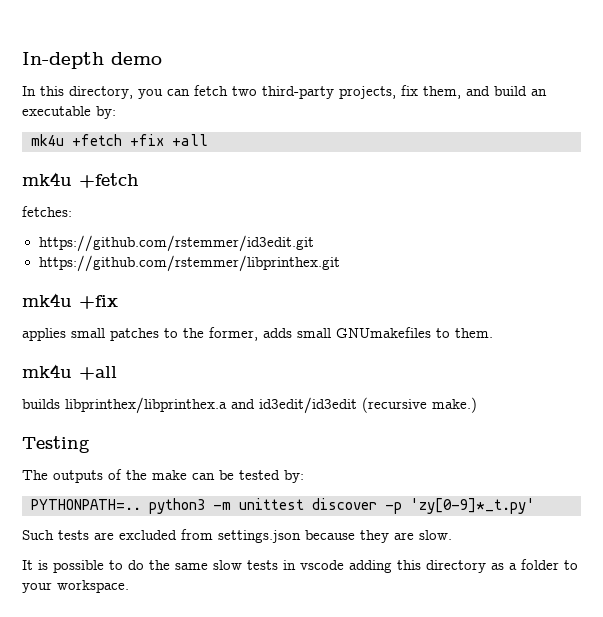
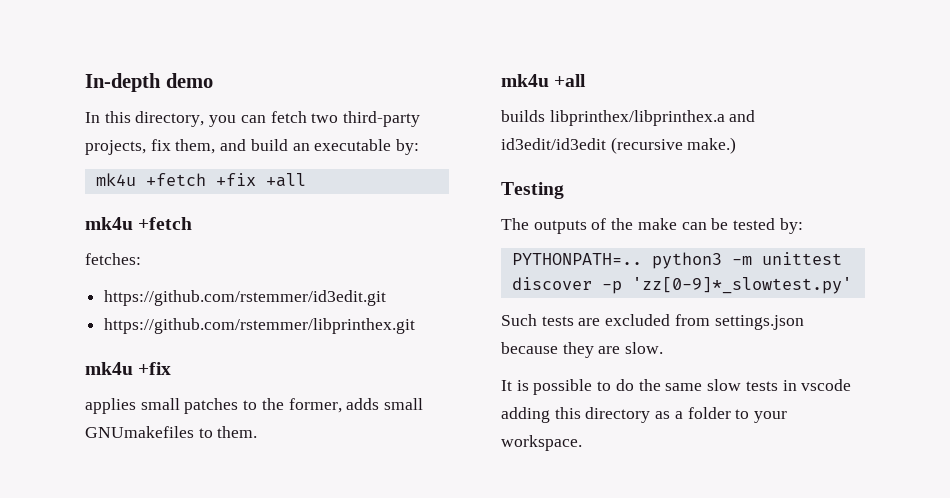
- PYTHONPATH=.. python3 -m unittest discover -p 'zy[0-9]*_t.py'
+ PYTHONPATH=.. python3 -m unittest discover -p 'zz[0-9]*_slowtest.py'

